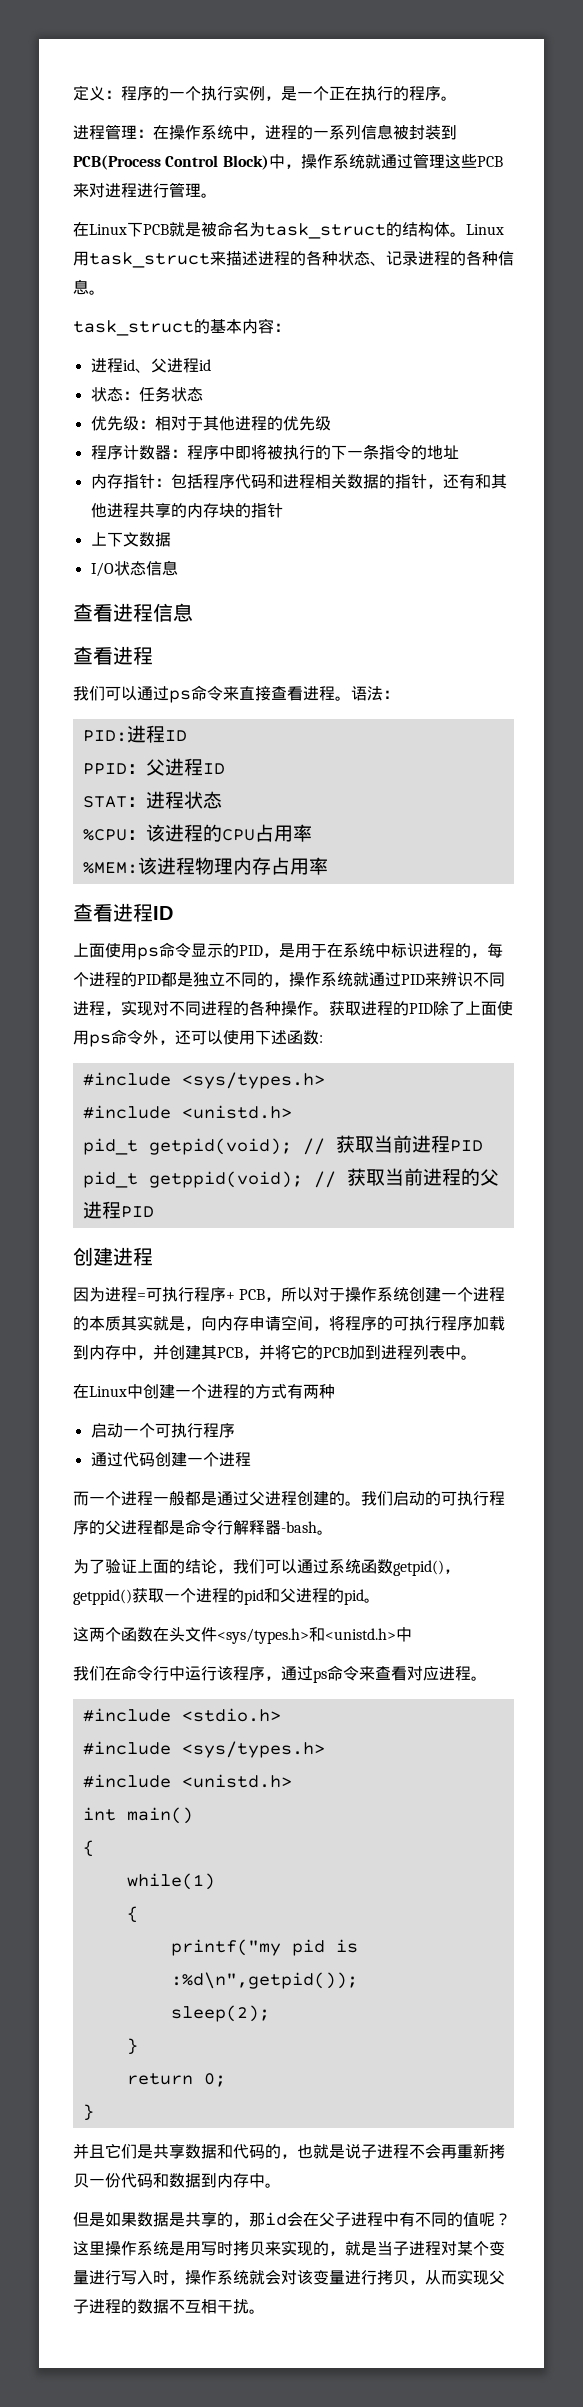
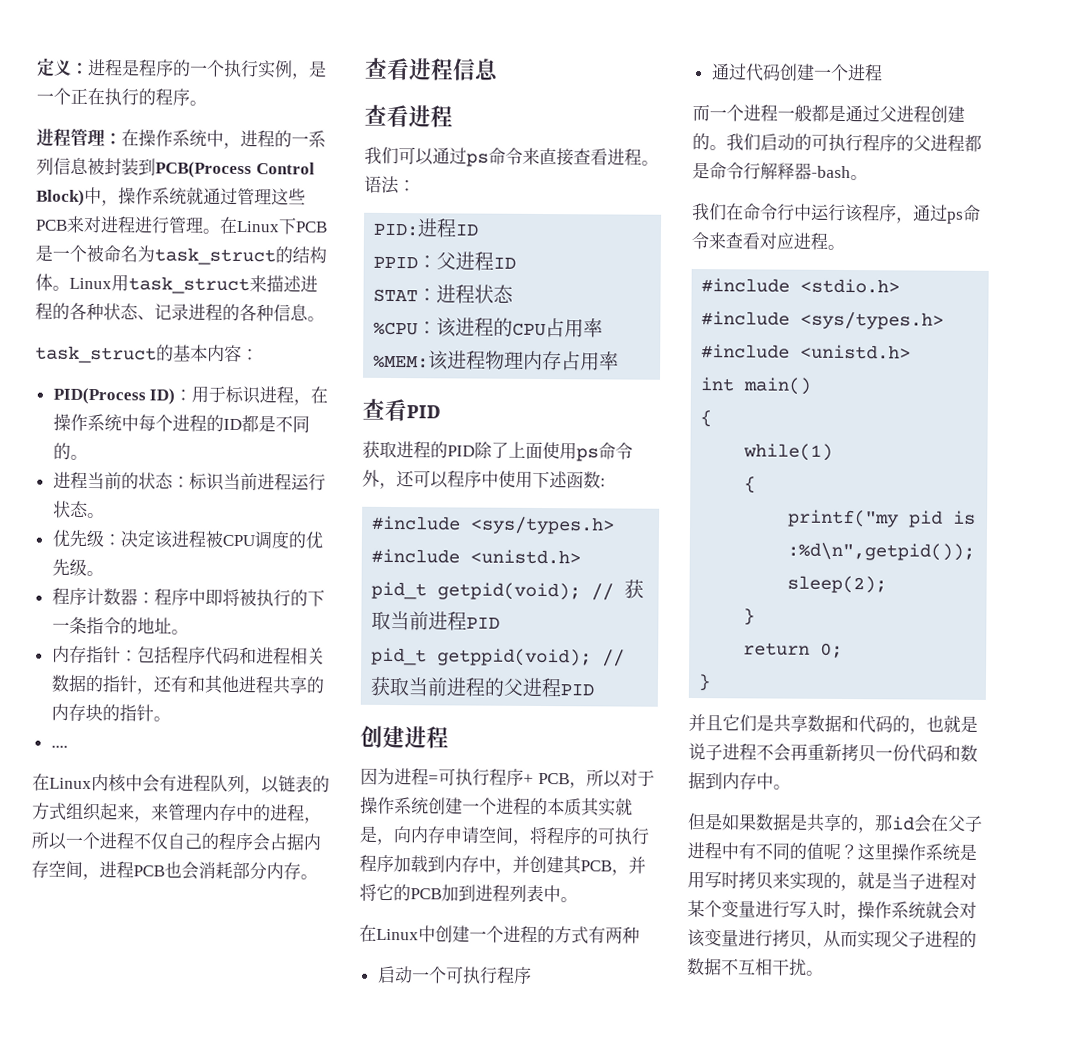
- 定义：程序的一个执行实例，是一个正在执行的程序。
+ 定义：进程是程序的一个执行实例，是一个正在执行的程序。
- 进程管理：在操作系统中，进程的一系列信息被封装到PCB(Process Control Block)中，操作系统就通过管理这些PCB来对进程进行管理。
- 在Linux下PCB就是被命名为task_struct的结构体。
+ 进程管理：在操作系统中，进程的一系列信息被封装到PCB(Process Control Block)中，操作系统就通过管理这些PCB来对进程进行管理。在Linux下PCB是一个被命名为task_struct的结构体。
- 进程id、父进程id
- 状态：任务状态
+ PID(Process ID)：用于标识进程，在操作系统中每个进程的ID都是不同的。
+ 进程当前的状态：标识当前进程运行状态。
- 优先级：相对于其他进程的优先级
+ 优先级：决定该进程被CPU调度的优先级。
- 程序计数器：程序中即将被执行的下一条指令的地址
+ 程序计数器：程序中即将被执行的下一条指令的地址。
- 内存指针：包括程序代码和进程相关数据的指针，还有和其他进程共享的内存块的指针
- 上下文数据
- I/O状态信息
+ 内存指针：包括程序代码和进程相关数据的指针，还有和其他进程共享的内存块的指针。
+ ....
+ 在Linux内核中会有进程队列，以链表的方式组织起来，来管理内存中的进程，所以一个进程不仅自己的程序会占据内存空间，进程PCB也会消耗部分内存。
- 查看进程ID
- 上面使用ps命令显示的PID，是用于在系统中标识进程的，每个进程的PID都是独立不同的，操作系统就通过PID来辨识不同进程，实现对不同进程的各种操作。获取进程的PID除了上面使用ps命令外，还可以使用下述函数:
+ 查看PID
+ 获取进程的PID除了上面使用ps命令外，还可以程序中使用下述函数:
- 为了验证上面的结论，我们可以通过系统函数getpid()，getppid()获取一个进程的pid和父进程的pid。
- 这两个函数在头文件<sys/types.h>和<unistd.h>中

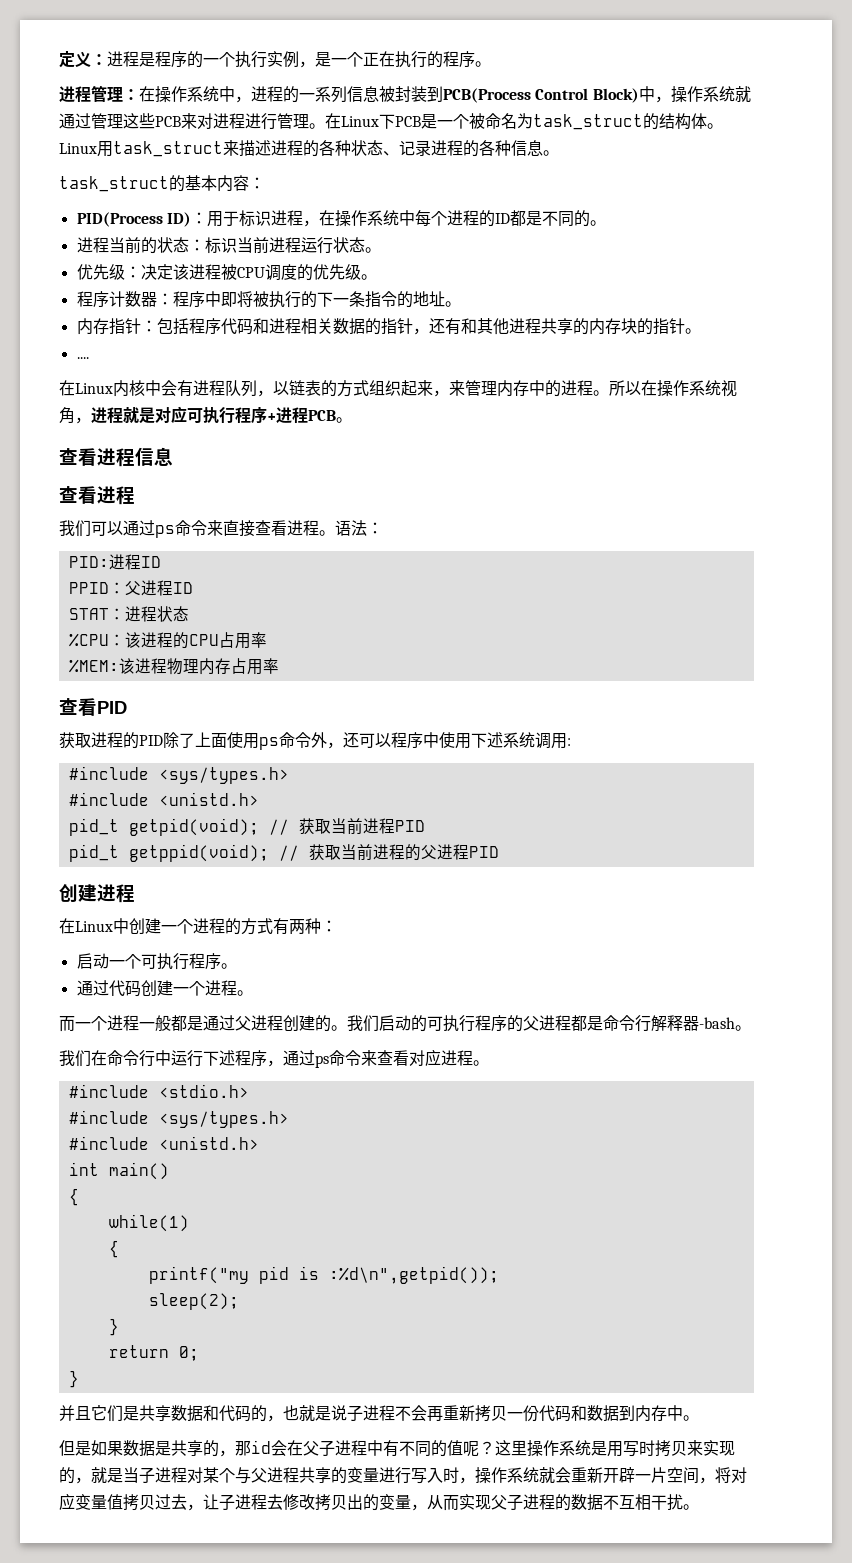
- 在Linux内核中会有进程队列，以链表的方式组织起来，来管理内存中的进程，所以一个进程不仅自己的程序会占据内存空间，进程PCB也会消耗部分内存。
+ 在Linux内核中会有进程队列，以链表的方式组织起来，来管理内存中的进程。所以在操作系统视角，进程就是对应可执行程序+进程PCB。
- 获取进程的PID除了上面使用ps命令外，还可以程序中使用下述函数:
+ 获取进程的PID除了上面使用ps命令外，还可以程序中使用下述系统调用:
- 因为进程=可执行程序+ PCB，所以对于操作系统创建一个进程的本质其实就是，向内存申请空间，将程序的可执行程序加载到内存中，并创建其PCB，并将它的PCB加到进程列表中。
- 在Linux中创建一个进程的方式有两种
+ 在Linux中创建一个进程的方式有两种：
- 启动一个可执行程序
+ 启动一个可执行程序。
- 通过代码创建一个进程
+ 通过代码创建一个进程。
- 我们在命令行中运行该程序，通过ps命令来查看对应进程。
+ 我们在命令行中运行下述程序，通过ps命令来查看对应进程。
- 这里操作系统是用写时拷贝来实现的，就是当子进程对某个变量进行写入时，操作系统就会对该变量进行拷贝，从而实现父子进程的数据不互相干扰。
+ 这里操作系统是用写时拷贝来实现的，就是当子进程对某个与父进程共享的变量进行写入时，操作系统就会重新开辟一片空间，将对应变量值拷贝过去，让子进程去修改拷贝出的变量，从而实现父子进程的数据不互相干扰。

